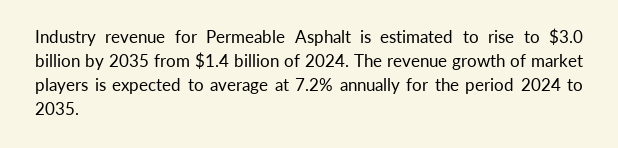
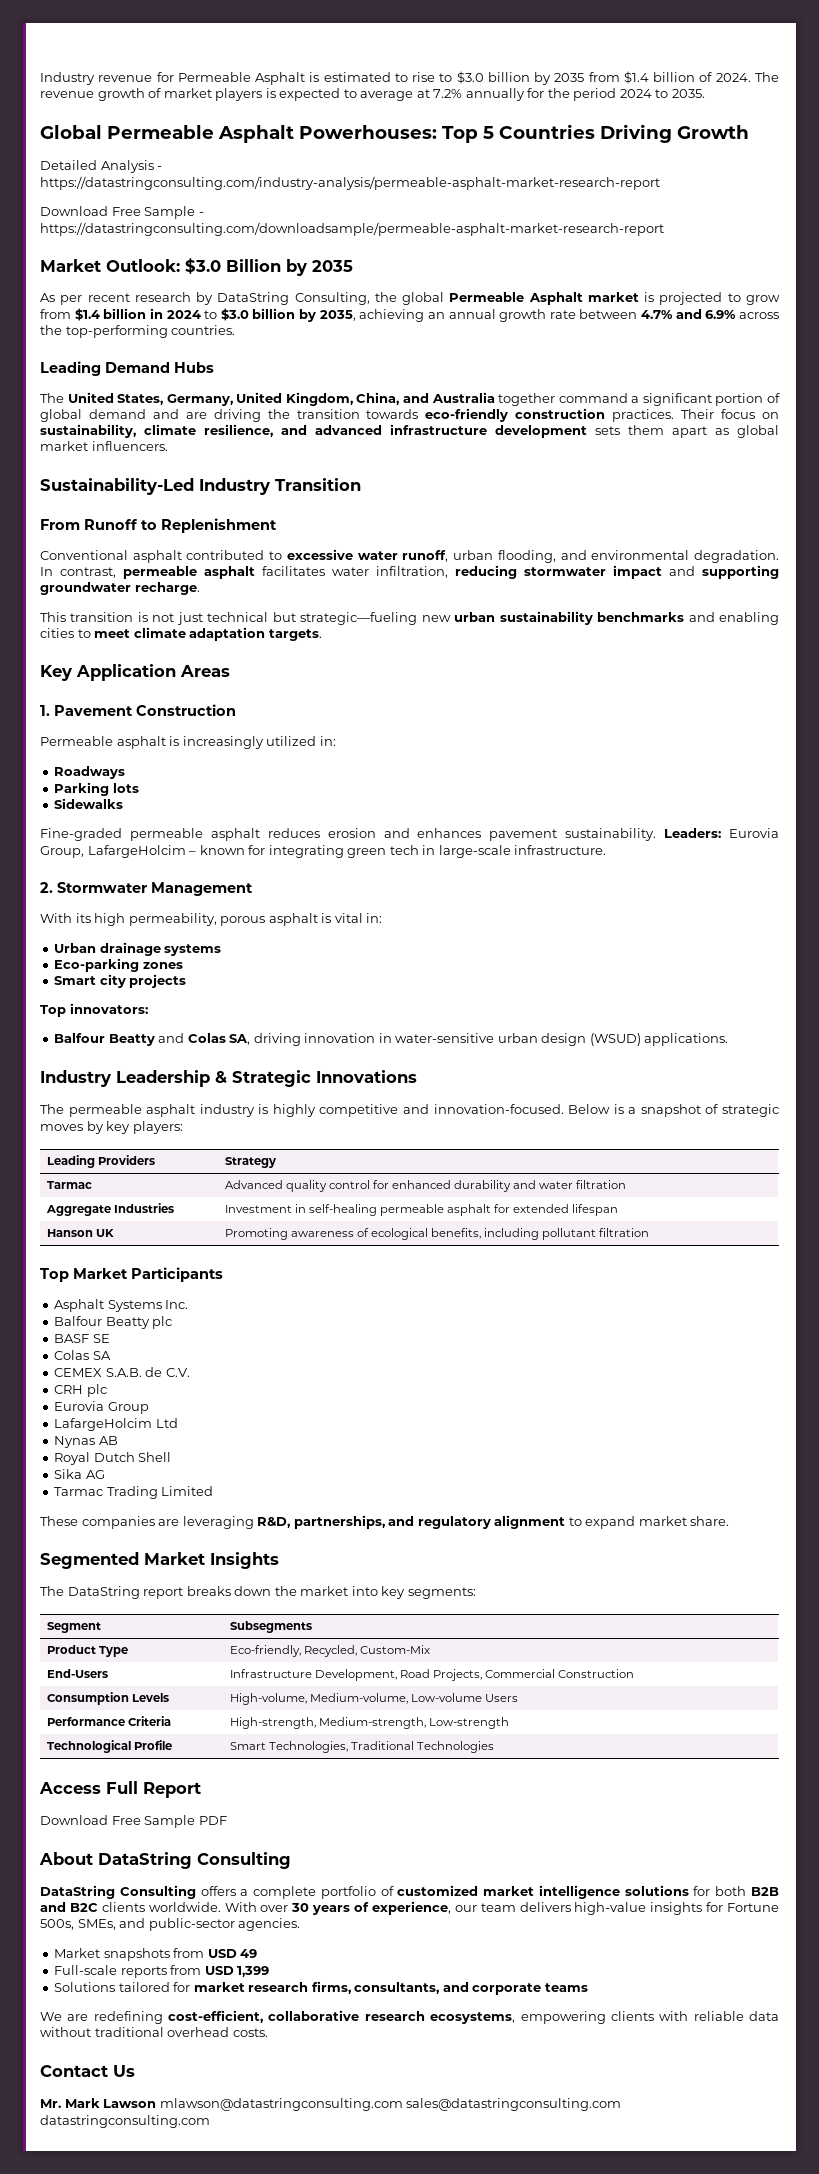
+ Global Permeable Asphalt Powerhouses: Top 5 Countries Driving Growth
+ Detailed Analysis - https://datastringconsulting.com/industry-analysis/permeable-asphalt-market-research-report
+ Download Free Sample - https://datastringconsulting.com/downloadsample/permeable-asphalt-market-research-report
+ Market Outlook: $3.0 Billion by 2035
+ As per recent research by DataString Consulting, the global Permeable Asphalt market is projected to grow from $1.4 billion in 2024 to $3.0 billion by 2035, achieving an annual growth rate between 4.7% and 6.9% across the top-performing countries.
+ Leading Demand Hubs
+ The United States, Germany, United Kingdom, China, and Australia together command a significant portion of global demand and are driving the transition towards eco-friendly construction practices. Their focus on sustainability, climate resilience, and advanced infrastructure development sets them apart as global market influencers.
+ Sustainability-Led Industry Transition
+ From Runoff to Replenishment
+ Conventional asphalt contributed to excessive water runoff, urban flooding, and environmental degradation. In contrast, permeable asphalt facilitates water infiltration, reducing stormwater impact and supporting groundwater recharge.
+ This transition is not just technical but strategic—fueling new urban sustainability benchmarks and enabling cities to meet climate adaptation targets.
+ Key Application Areas
+ 1. Pavement Construction
+ Permeable asphalt is increasingly utilized in:
+ Roadways
+ Parking lots
+ Sidewalks
+ Fine-graded permeable asphalt reduces erosion and enhances pavement sustainability. Leaders: Eurovia Group, LafargeHolcim – known for integrating green tech in large-scale infrastructure.
+ 2. Stormwater Management
+ With its high permeability, porous asphalt is vital in:
+ Urban drainage systems
+ Eco-parking zones
+ Smart city projects
+ Top innovators:
+ Balfour Beatty and Colas SA, driving innovation in water-sensitive urban design (WSUD) applications.
+ Industry Leadership & Strategic Innovations
+ The permeable asphalt industry is highly competitive and innovation-focused. Below is a snapshot of strategic moves by key players:
+ Leading Providers | Strategy
+ Tarmac | Advanced quality control for enhanced durability and water filtration
+ Aggregate Industries | Investment in self-healing permeable asphalt for extended lifespan
+ Hanson UK | Promoting awareness of ecological benefits, including pollutant filtration
+ Top Market Participants
+ Asphalt Systems Inc.
+ Balfour Beatty plc
+ BASF SE
+ Colas SA
+ CEMEX S.A.B. de C.V.
+ CRH plc
+ Eurovia Group
+ LafargeHolcim Ltd
+ Nynas AB
+ Royal Dutch Shell
+ Sika AG
+ Tarmac Trading Limited
+ These companies are leveraging R&D, partnerships, and regulatory alignment to expand market share.
+ Segmented Market Insights
+ The DataString report breaks down the market into key segments:
+ Segment | Subsegments
+ Product Type | Eco-friendly, Recycled, Custom-Mix
+ End-Users | Infrastructure Development, Road Projects, Commercial Construction
+ Consumption Levels | High-volume, Medium-volume, Low-volume Users
+ Performance Criteria | High-strength, Medium-strength, Low-strength
+ Technological Profile | Smart Technologies, Traditional Technologies
+ Access Full Report
+ Download Free Sample PDF
+ About DataString Consulting
+ DataString Consulting offers a complete portfolio of customized market intelligence solutions for both B2B and B2C clients worldwide. With over 30 years of experience, our team delivers high-value insights for Fortune 500s, SMEs, and public-sector agencies.
+ Market snapshots from USD 49
+ Full-scale reports from USD 1,399
+ Solutions tailored for market research firms, consultants, and corporate teams
+ We are redefining cost-efficient, collaborative research ecosystems, empowering clients with reliable data without traditional overhead costs.
+ Contact Us
+ Mr. Mark Lawson mlawson@datastringconsulting.com sales@datastringconsulting.com datastringconsulting.com

